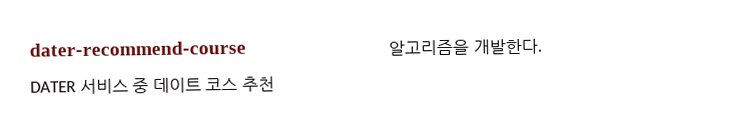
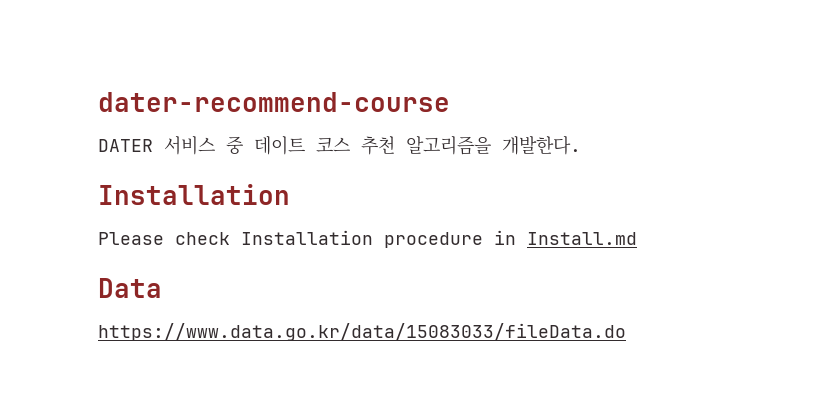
  DATER 서비스 중 데이트 코스 추천 알고리즘을 개발한다.
+ Installation
+ Please check Installation procedure in Install.md
+ Data
+ https://www.data.go.kr/data/15083033/fileData.do

